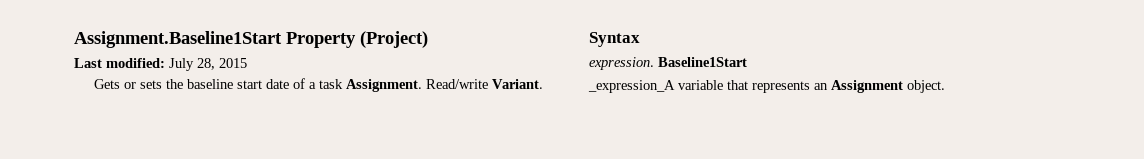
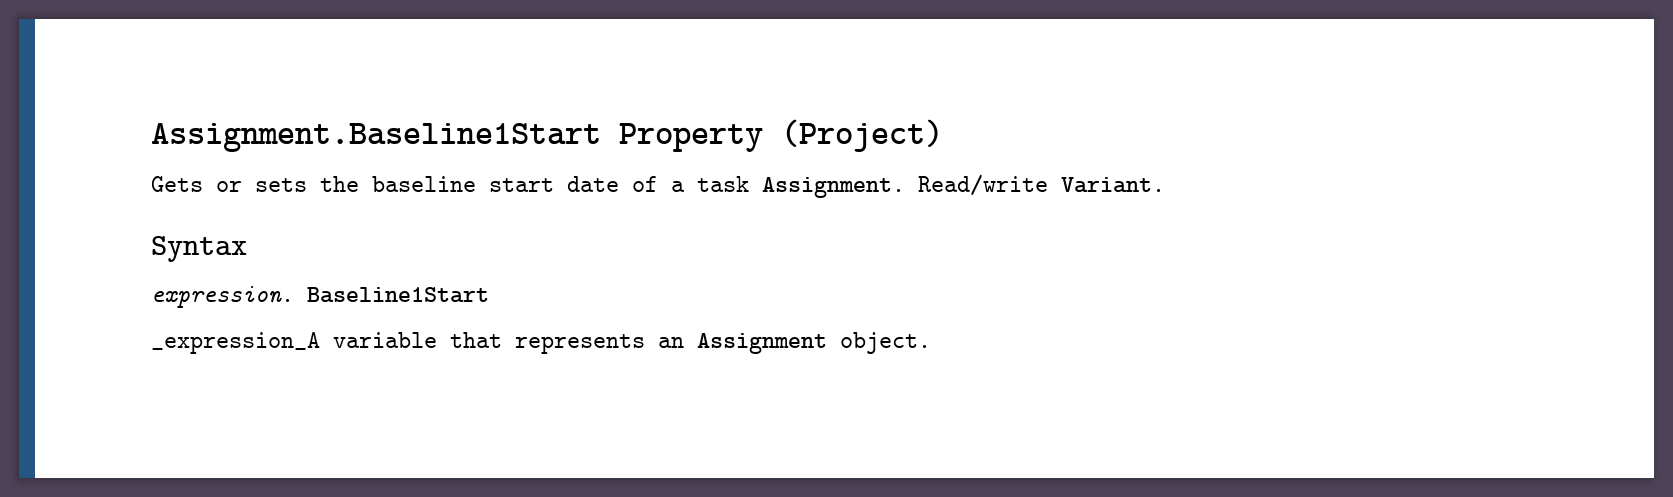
- Last modified: July 28, 2015

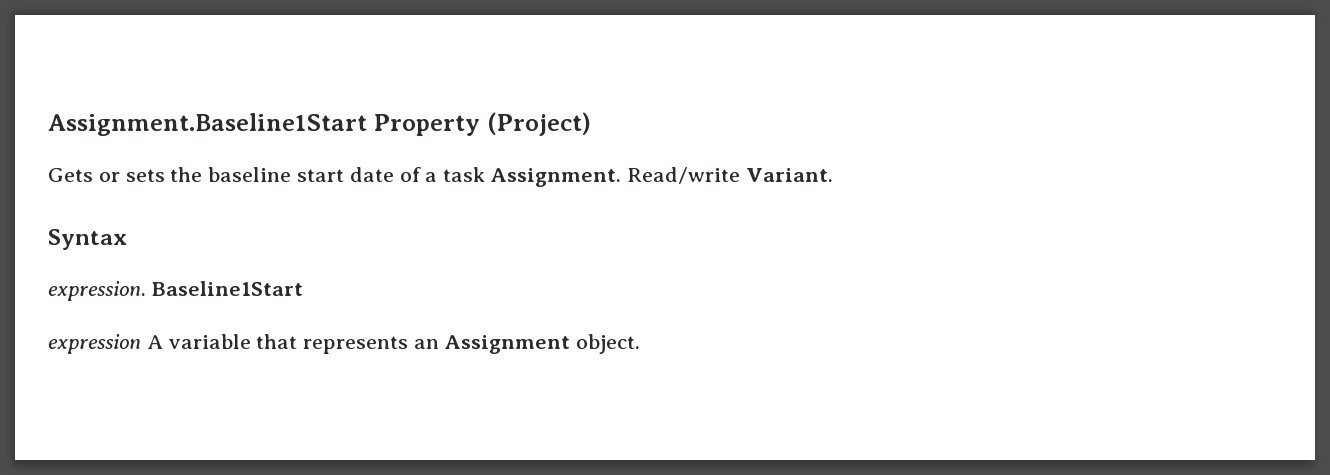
- _expression_A variable that represents an Assignment object.
+ expression A variable that represents an Assignment object.

